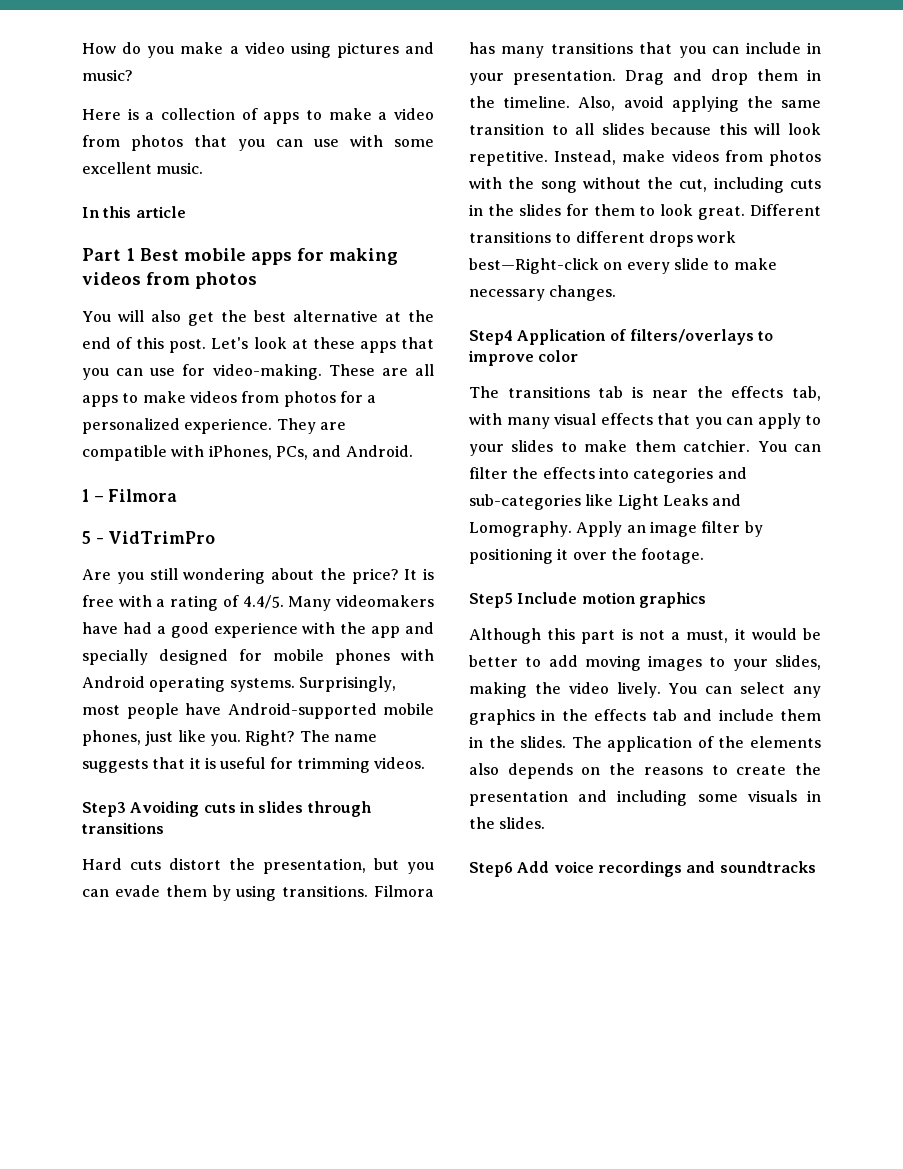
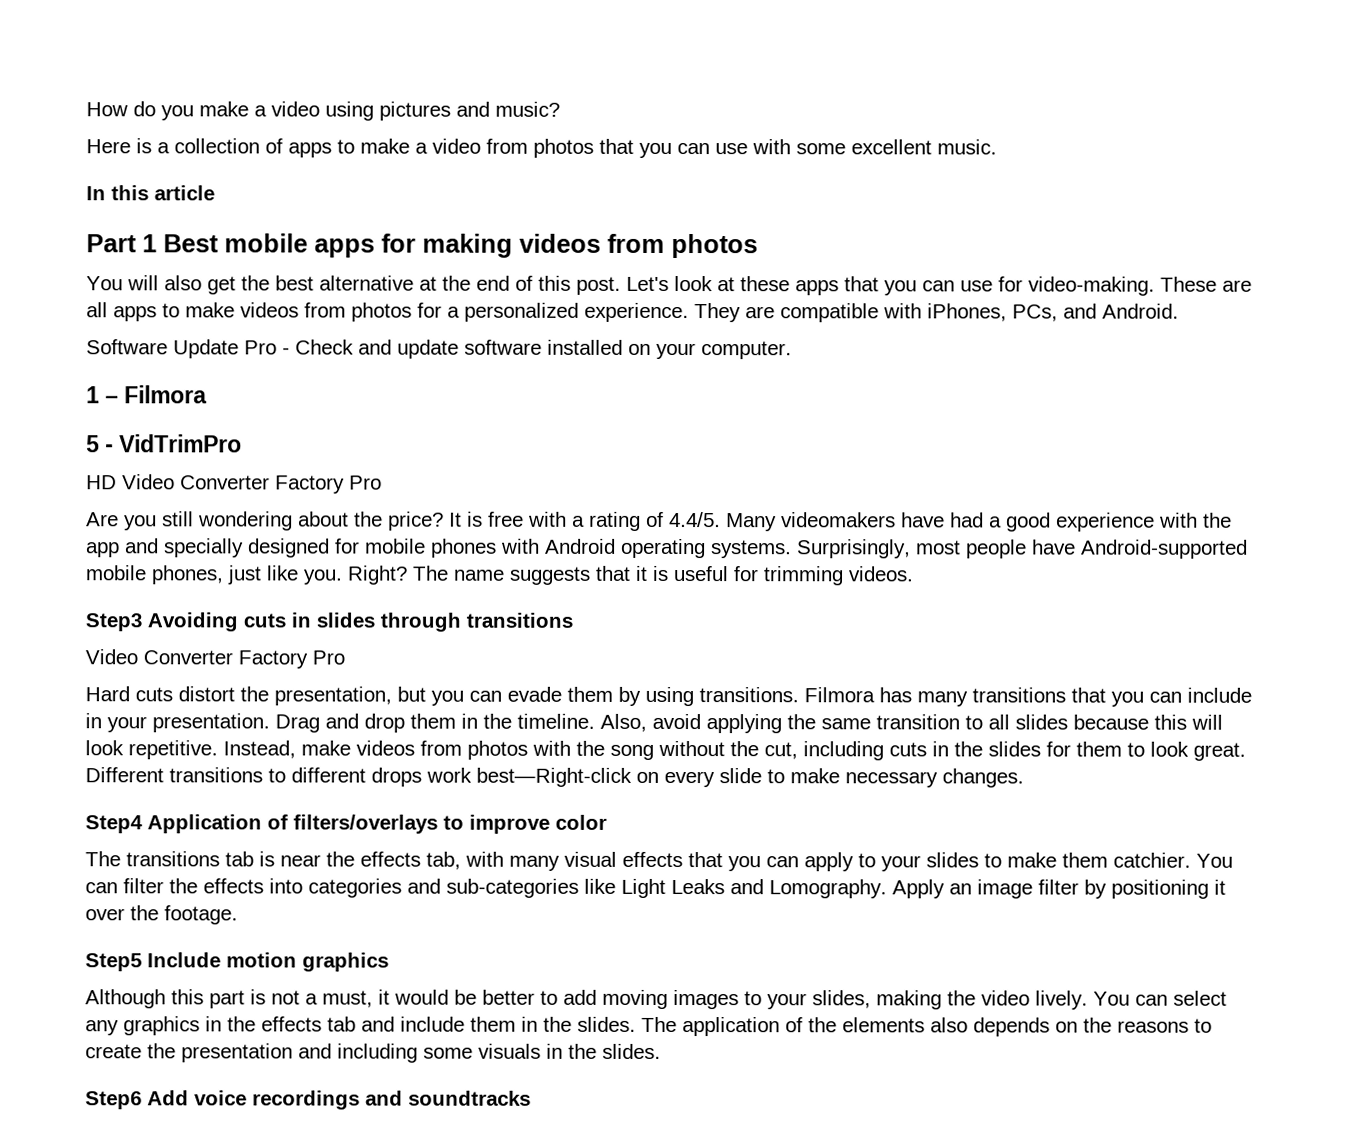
+ Software Update Pro - Check and update software installed on your computer.
+ HD Video Converter Factory Pro
  Step3 Avoiding cuts in slides through transitions
+ Video Converter Factory Pro

